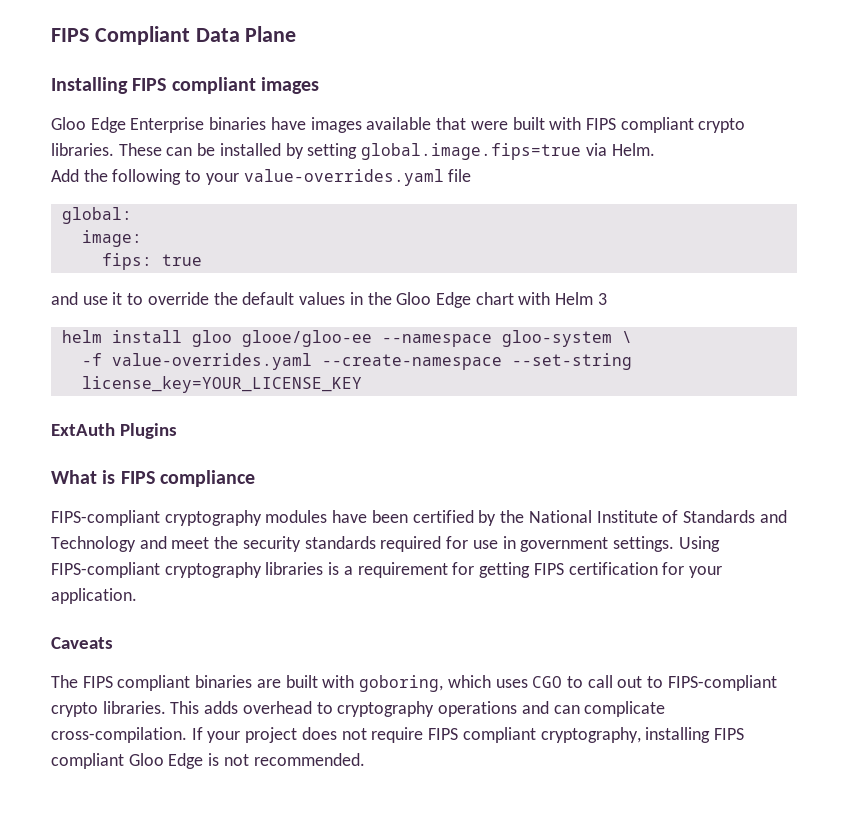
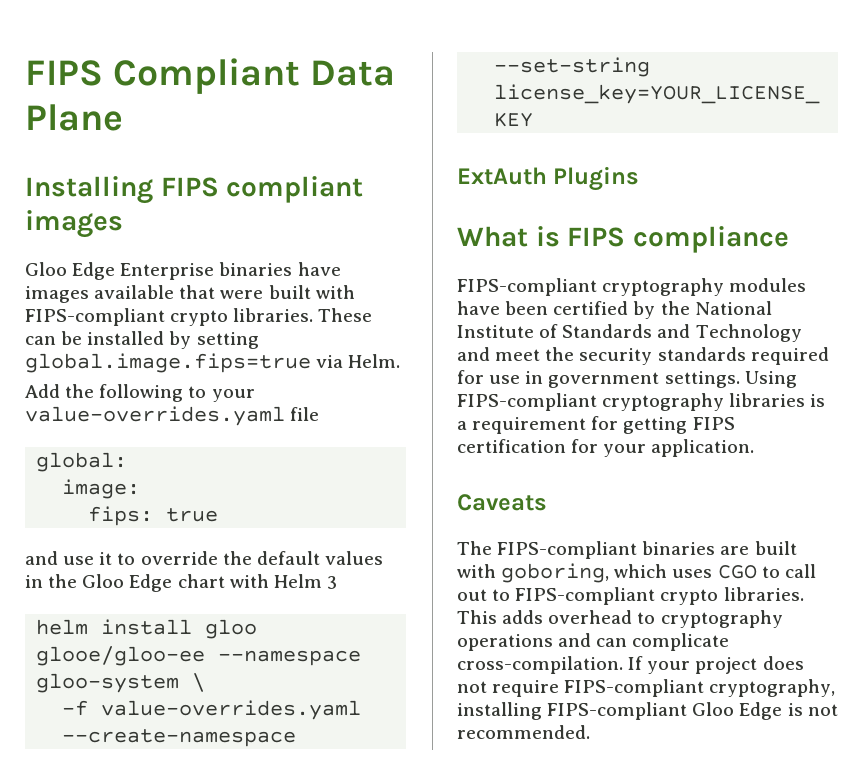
- Gloo Edge Enterprise binaries have images available that were built with FIPS compliant crypto libraries.
+ Gloo Edge Enterprise binaries have images available that were built with FIPS-compliant crypto libraries.
- The FIPS compliant binaries are built with goboring, which uses CGO to call out to FIPS-compliant crypto libraries.
+ The FIPS-compliant binaries are built with goboring, which uses CGO to call out to FIPS-compliant crypto libraries.
- If your project does not require FIPS compliant cryptography, installing FIPS compliant Gloo Edge is not recommended.
+ If your project does not require FIPS-compliant cryptography, installing FIPS-compliant Gloo Edge is not recommended.

